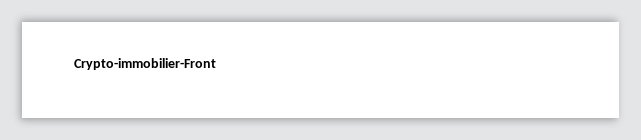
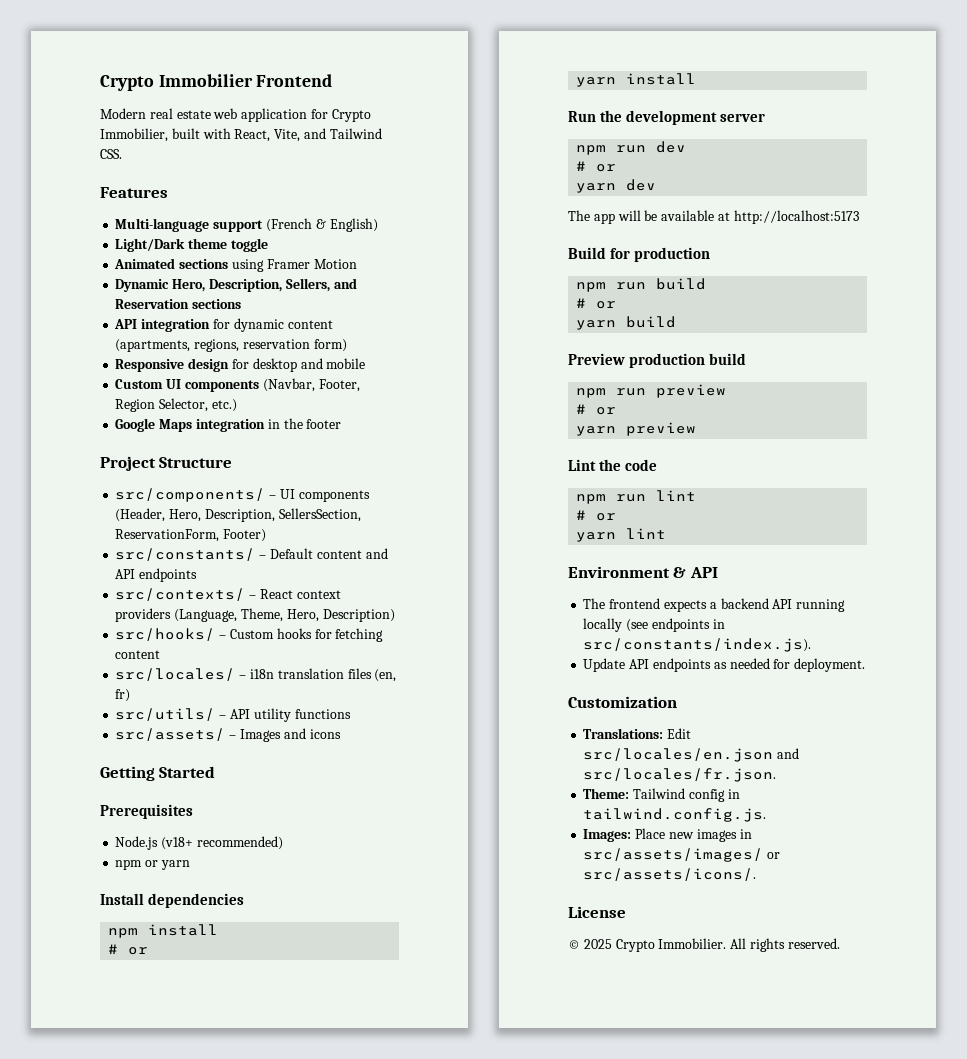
- Crypto-immobilier-Front
+ Crypto Immobilier Frontend
+ Modern real estate web application for Crypto Immobilier, built with React, Vite, and Tailwind CSS.
+ Features
+ Multi-language support (French & English)
+ Light/Dark theme toggle
+ Animated sections using Framer Motion
+ Dynamic Hero, Description, Sellers, and Reservation sections
+ API integration for dynamic content (apartments, regions, reservation form)
+ Responsive design for desktop and mobile
+ Custom UI components (Navbar, Footer, Region Selector, etc.)
+ Google Maps integration in the footer
+ Project Structure
+ src/components/ – UI components (Header, Hero, Description, SellersSection, ReservationForm, Footer)
+ src/constants/ – Default content and API endpoints
+ src/contexts/ – React context providers (Language, Theme, Hero, Description)
+ src/hooks/ – Custom hooks for fetching content
+ src/locales/ – i18n translation files (en, fr)
+ src/utils/ – API utility functions
+ src/assets/ – Images and icons
+ Getting Started
+ Prerequisites
+ Node.js (v18+ recommended)
+ npm or yarn
+ Install dependencies
+ npm install
+ # or
+ yarn install
+ Run the development server
+ npm run dev
+ # or
+ yarn dev
+ The app will be available at http://localhost:5173
+ Build for production
+ npm run build
+ # or
+ yarn build
+ Preview production build
+ npm run preview
+ # or
+ yarn preview
+ Lint the code
+ npm run lint
+ # or
+ yarn lint
+ Environment & API
+ The frontend expects a backend API running locally (see endpoints in src/constants/index.js).
+ Update API endpoints as needed for deployment.
+ Customization
+ Translations: Edit src/locales/en.json and src/locales/fr.json.
+ Theme: Tailwind config in tailwind.config.js.
+ Images: Place new images in src/assets/images/ or src/assets/icons/.
+ License
+ © 2025 Crypto Immobilier. All rights reserved.

